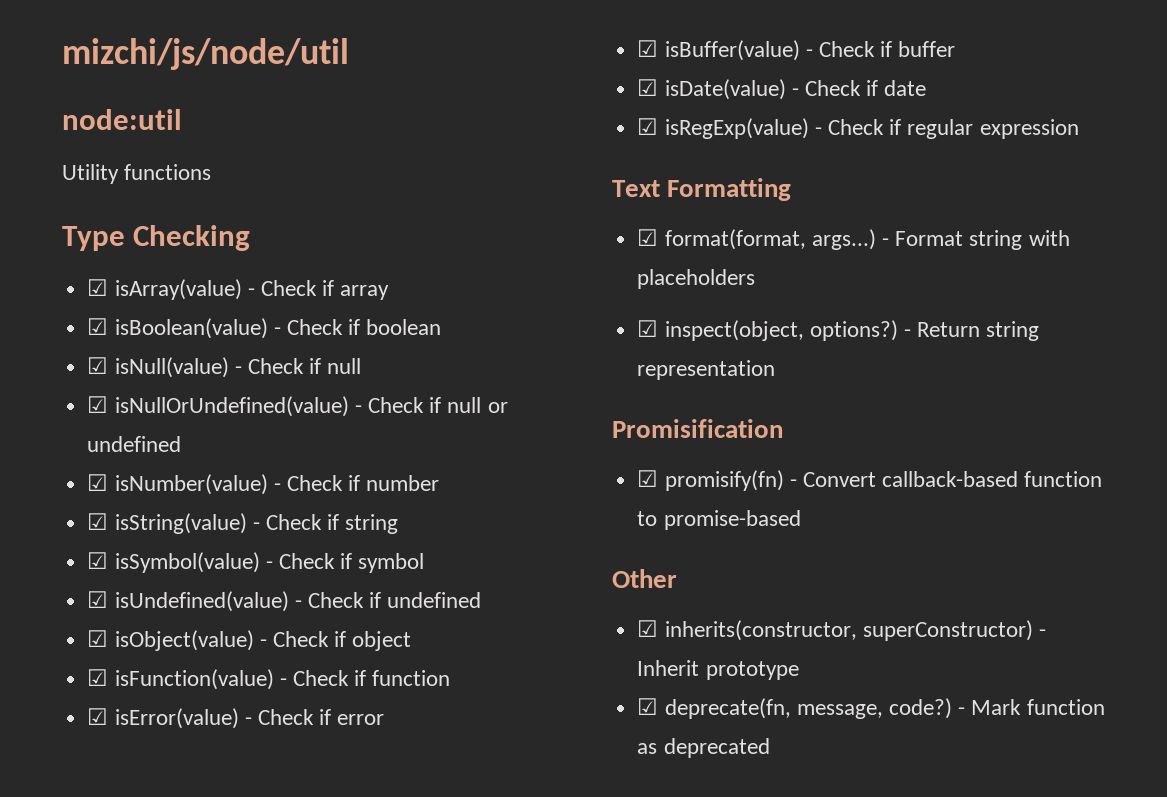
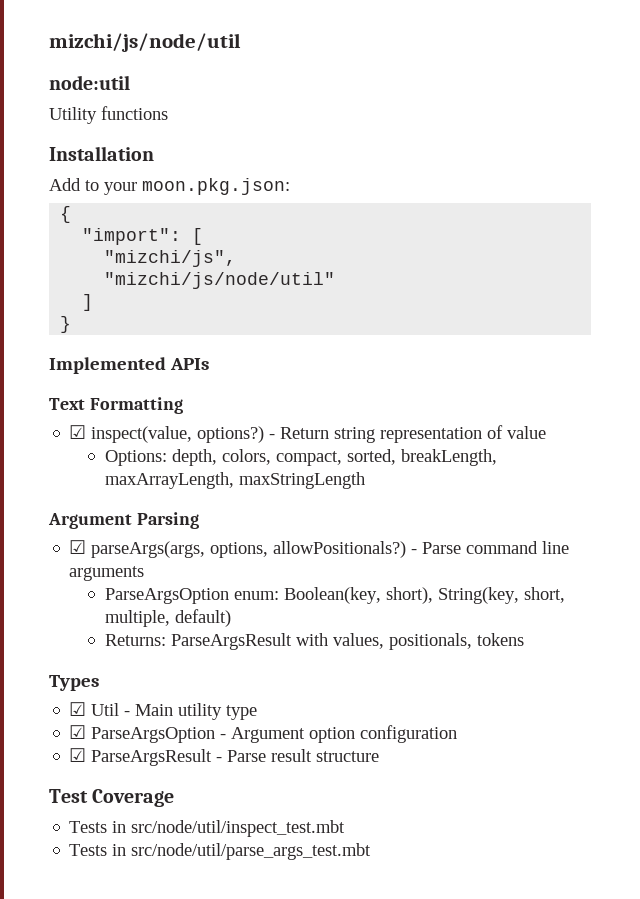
- Type Checking
- ☑ isArray(value) - Check if array
- ☑ isBoolean(value) - Check if boolean
- ☑ isNull(value) - Check if null
- ☑ isNullOrUndefined(value) - Check if null or undefined
- ☑ isNumber(value) - Check if number
- ☑ isString(value) - Check if string
- ☑ isSymbol(value) - Check if symbol
- ☑ isUndefined(value) - Check if undefined
- ☑ isObject(value) - Check if object
- ☑ isFunction(value) - Check if function
- ☑ isError(value) - Check if error
- ☑ isBuffer(value) - Check if buffer
- ☑ isDate(value) - Check if date
- ☑ isRegExp(value) - Check if regular expression
+ Installation
+ Add to your moon.pkg.json:
+ {
+ "import": [
+ "mizchi/js",
+ "mizchi/js/node/util"
+ ]
+ }
+ Implemented APIs
  Text Formatting
- ☑ format(format, args...) - Format string with placeholders
- ☑ inspect(object, options?)
+ ☑ inspect(value, options?)
- - Return string representation
- Promisification
- ☑ promisify(fn) - Convert callback-based function to promise-based
- Other
- ☑ inherits(constructor, superConstructor) - Inherit prototype
- ☑ deprecate(fn, message, code?) - Mark function as deprecated
+ - Return string representation of value
+ Options: depth, colors, compact, sorted, breakLength, maxArrayLength, maxStringLength
+ Argument Parsing
+ ☑ parseArgs(args, options, allowPositionals?) - Parse command line arguments
+ ParseArgsOption enum: Boolean(key, short), String(key, short, multiple, default)
+ Returns: ParseArgsResult with values, positionals, tokens
+ Types
+ ☑ Util - Main utility type
+ ☑ ParseArgsOption - Argument option configuration
+ ☑ ParseArgsResult - Parse result structure
+ Test Coverage
+ Tests in src/node/util/inspect_test.mbt
+ Tests in src/node/util/parse_args_test.mbt

